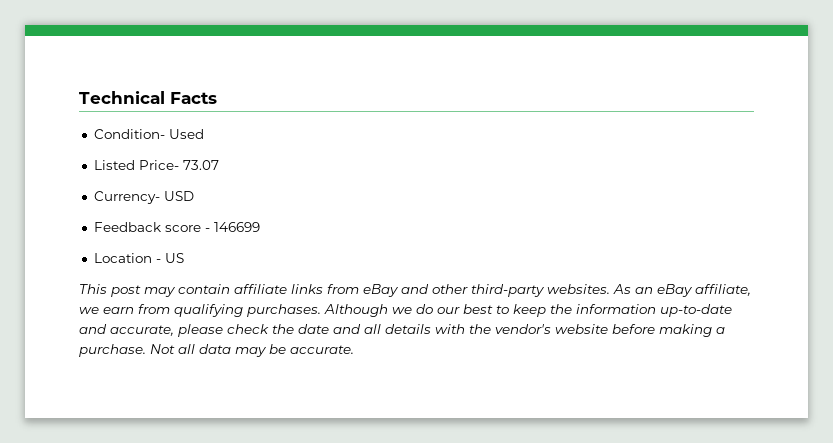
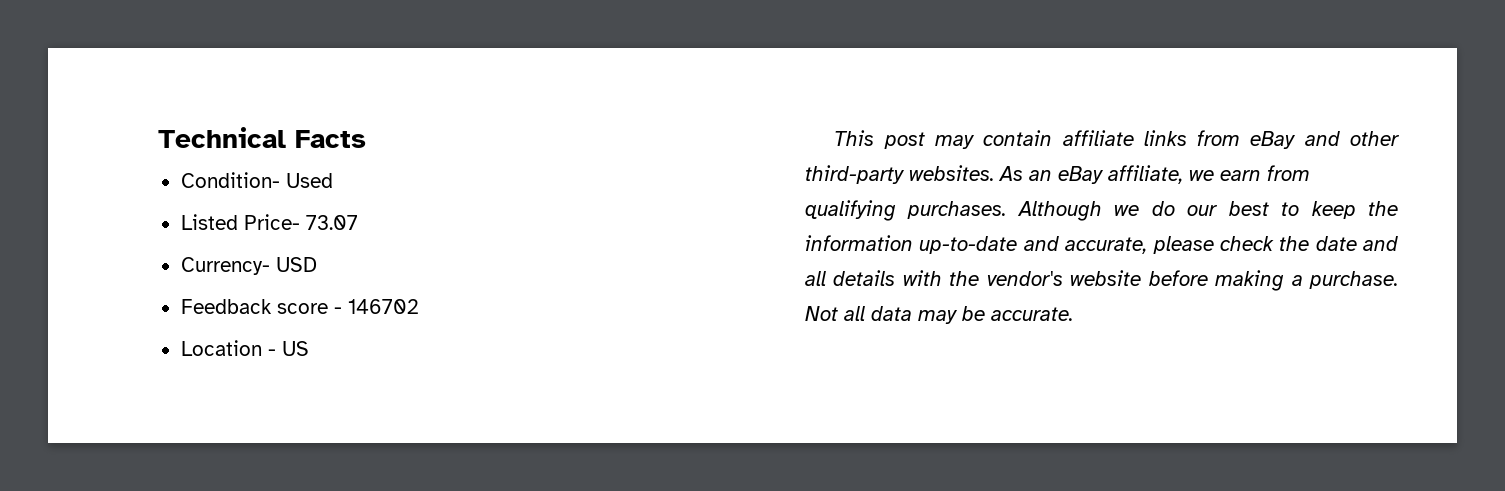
- Feedback score - 146699
+ Feedback score - 146702

